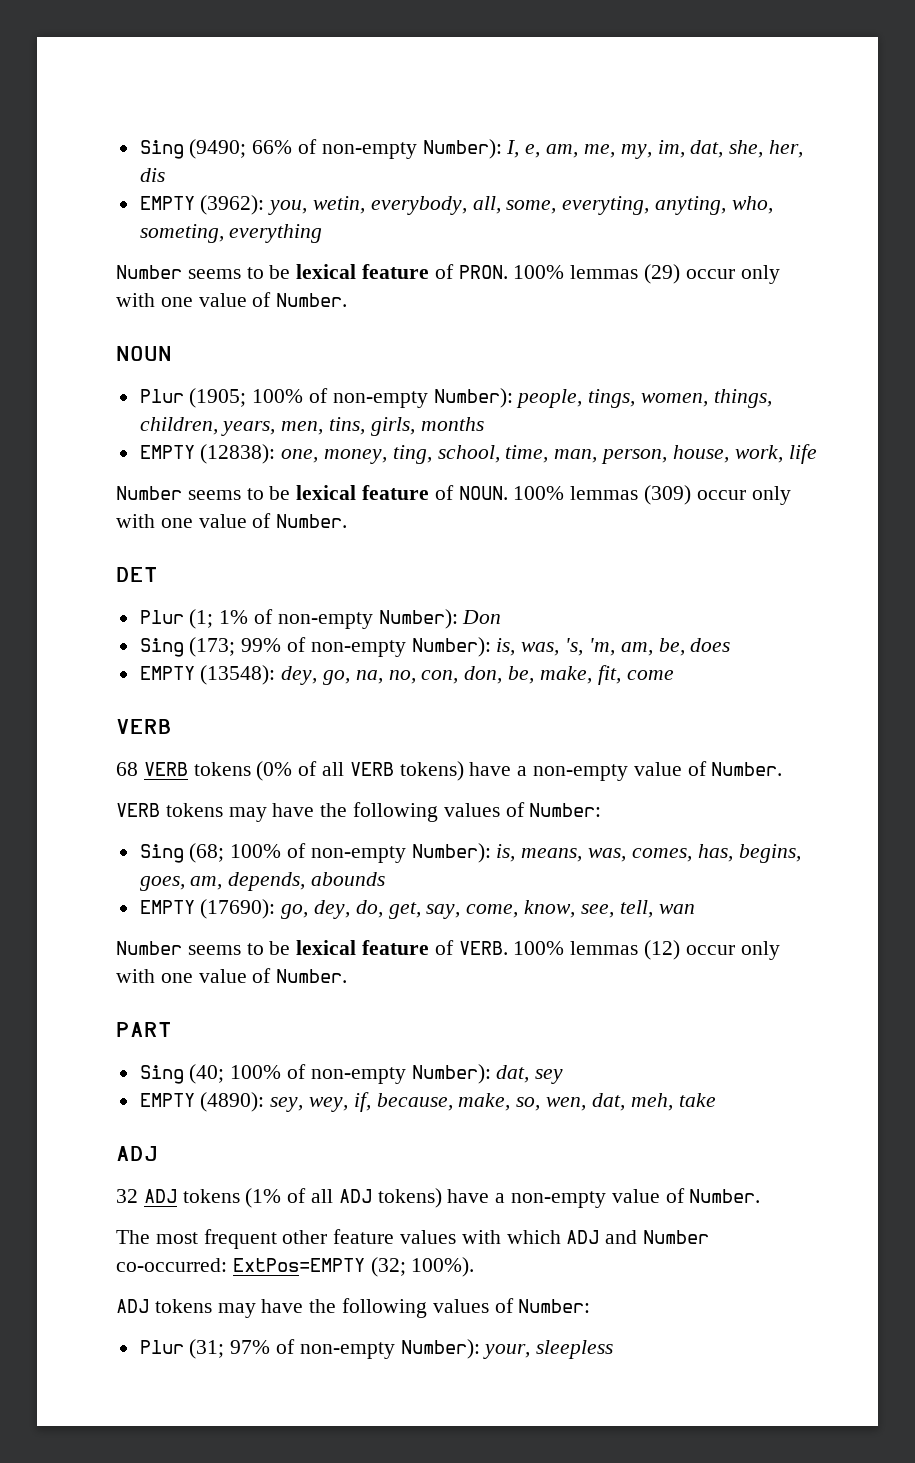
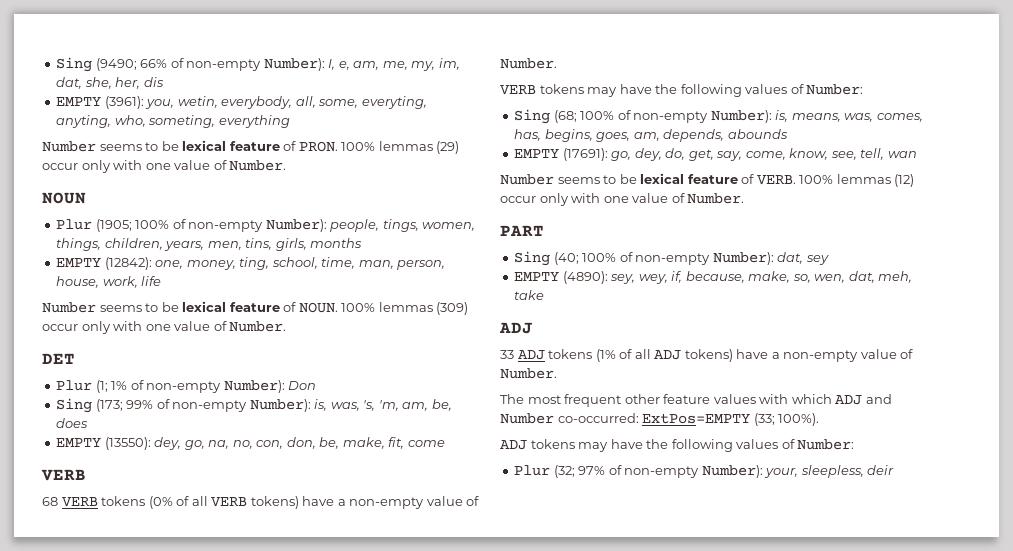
- EMPTY (3962): you, wetin, everybody, all, some, everyting, anyting, who, someting, everything
+ EMPTY (3961): you, wetin, everybody, all, some, everyting, anyting, who, someting, everything
- EMPTY (12838): one, money, ting, school, time, man, person, house, work, life
+ EMPTY (12842): one, money, ting, school, time, man, person, house, work, life
- EMPTY (13548): dey, go, na, no, con, don, be, make, fit, come
+ EMPTY (13550): dey, go, na, no, con, don, be, make, fit, come
- EMPTY (17690): go, dey, do, get, say, come, know, see, tell, wan
+ EMPTY (17691): go, dey, do, get, say, come, know, see, tell, wan
- 32 ADJ tokens (1% of all ADJ tokens) have a non-empty value of Number.
+ 33 ADJ tokens (1% of all ADJ tokens) have a non-empty value of Number.
- The most frequent other feature values with which ADJ and Number co-occurred: ExtPos=EMPTY (32; 100%).
+ The most frequent other feature values with which ADJ and Number co-occurred: ExtPos=EMPTY (33; 100%).
- Plur (31; 97% of non-empty Number): your, sleepless
+ Plur (32; 97% of non-empty Number): your, sleepless, deir

